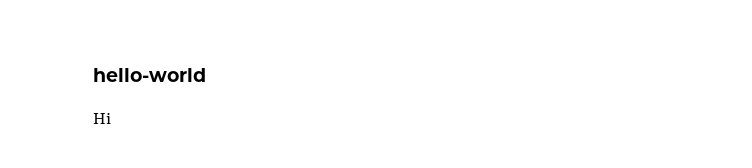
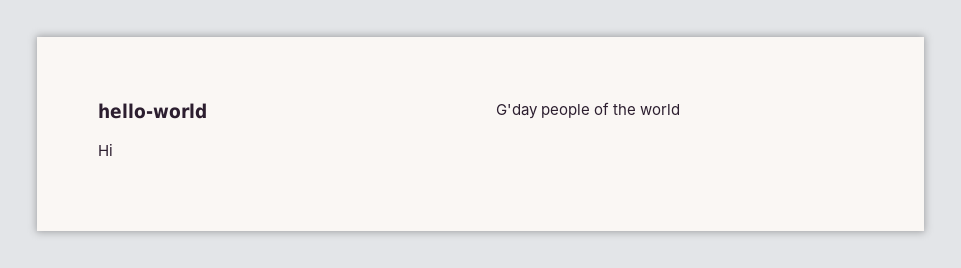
+ G'day people of the world

